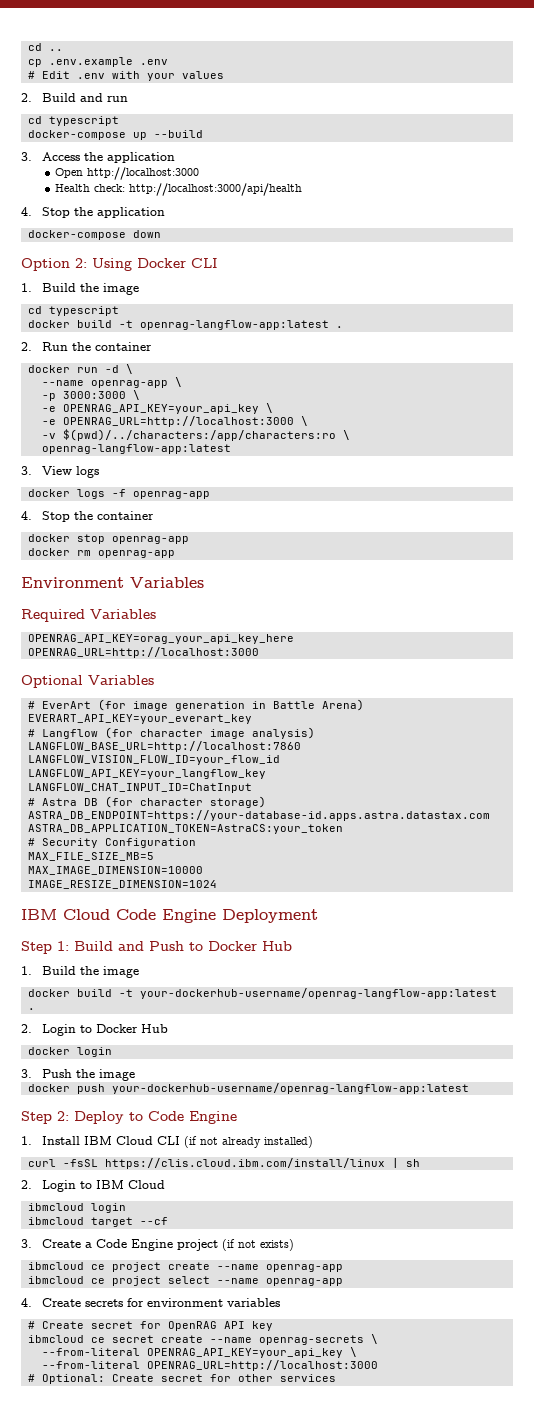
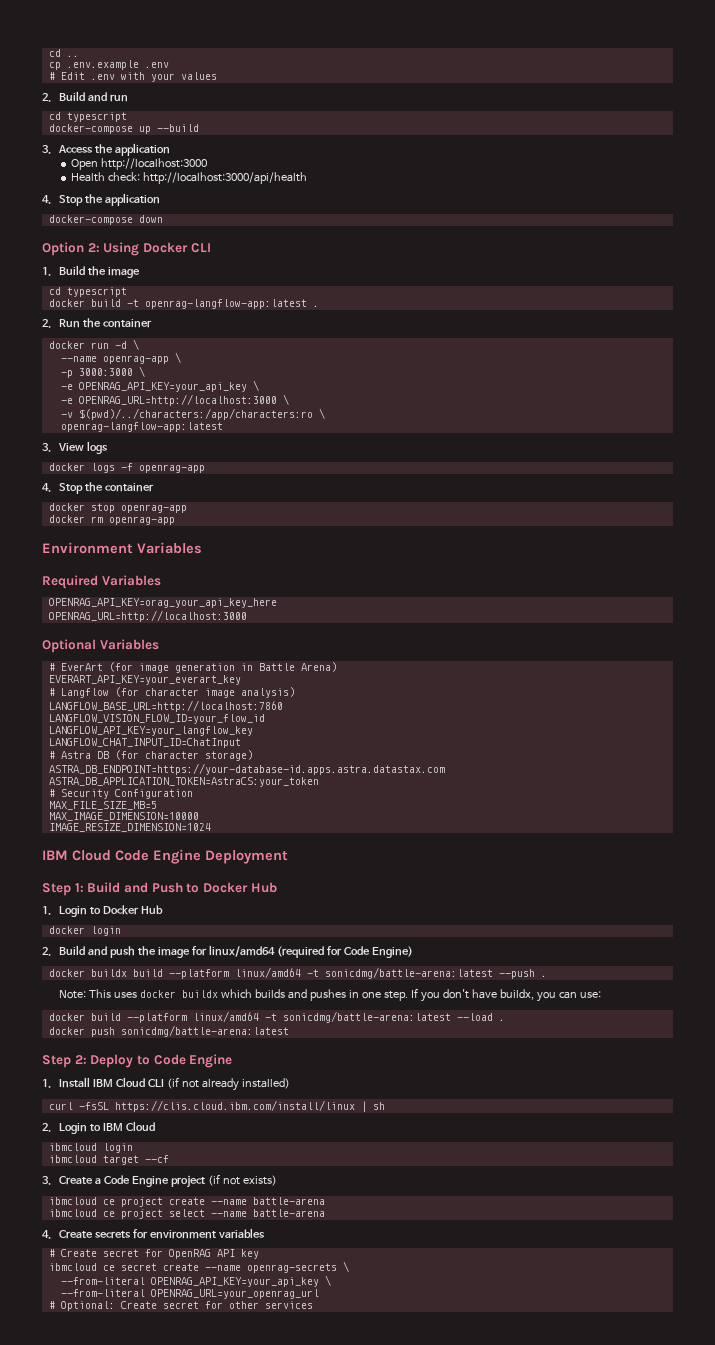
  Step 1: Build and Push to Docker Hub
- 1. Build the image
- docker build -t your-dockerhub-username/openrag-langflow-app:latest .
- 2. Login to Docker Hub
+ 1. Login to Docker Hub
- 3. Push the image
+ 2. Build and push the image for linux/amd64 (required for Code Engine)
+ docker buildx build --platform linux/amd64 -t sonicdmg/battle-arena:latest --push .
+ Note: This uses docker buildx which builds and pushes in one step. If you don't have buildx, you can use:
+ docker build --platform linux/amd64 -t sonicdmg/battle-arena:latest --load .
- docker push your-dockerhub-username/openrag-langflow-app:latest
+ docker push sonicdmg/battle-arena:latest
- ibmcloud ce project create --name openrag-app
+ ibmcloud ce project create --name battle-arena
- ibmcloud ce project select --name openrag-app
+ ibmcloud ce project select --name battle-arena
- --from-literal OPENRAG_URL=http://localhost:3000
+ --from-literal OPENRAG_URL=your_openrag_url

